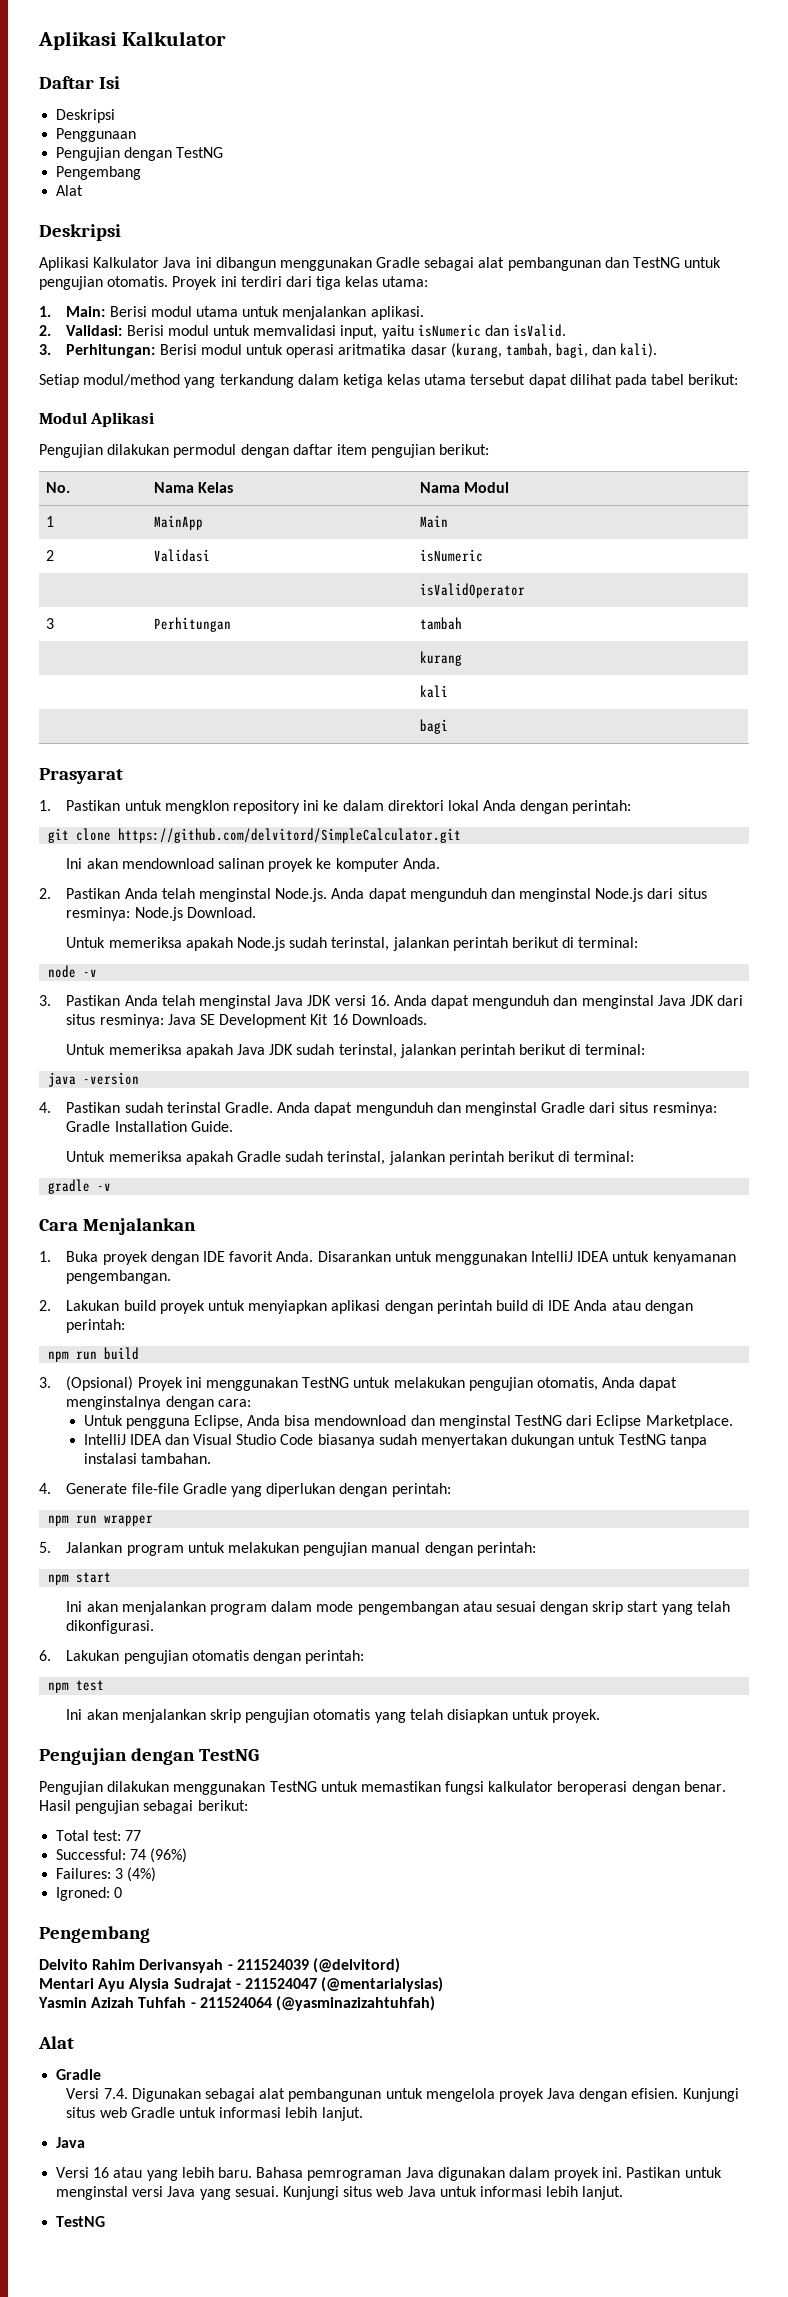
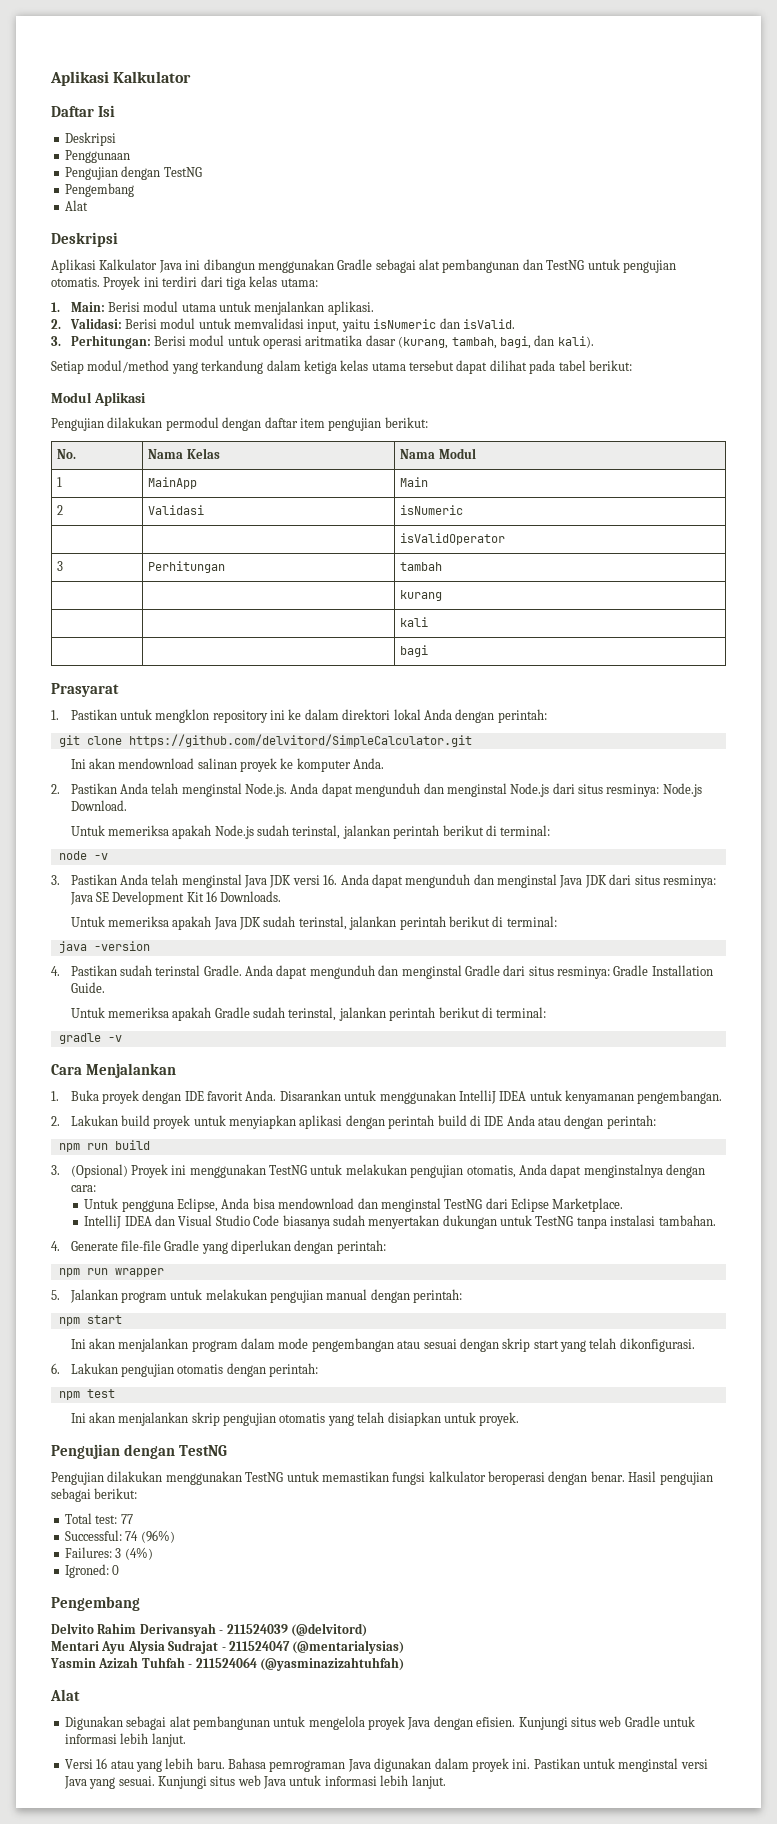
  Yasmin Azizah Tuhfah - 211524064 (@yasminazizahtuhfah)
  Alat
- Gradle
- Versi 7.4. Digunakan sebagai alat pembangunan untuk mengelola proyek Java dengan efisien.
+ Digunakan sebagai alat pembangunan untuk mengelola proyek Java dengan efisien.
  Kunjungi situs web Gradle untuk informasi lebih lanjut.
- Java
  Kunjungi situs web Java untuk informasi lebih lanjut.
- TestNG

